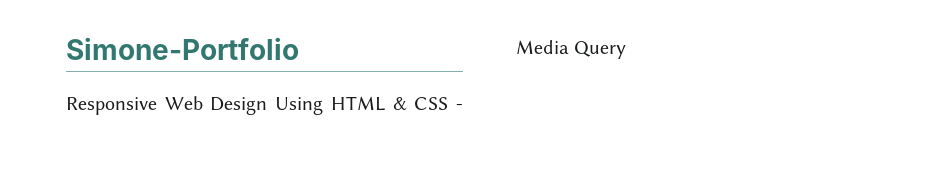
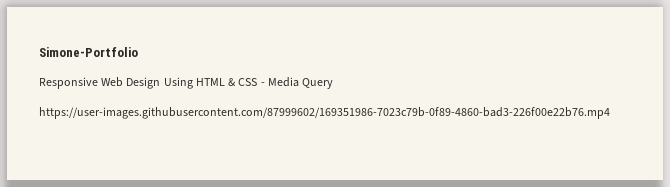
+ https://user-images.githubusercontent.com/87999602/169351986-7023c79b-0f89-4860-bad3-226f00e22b76.mp4

